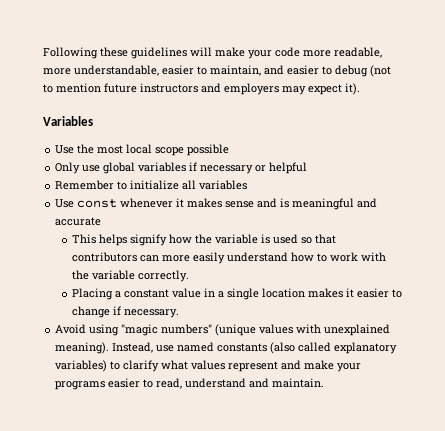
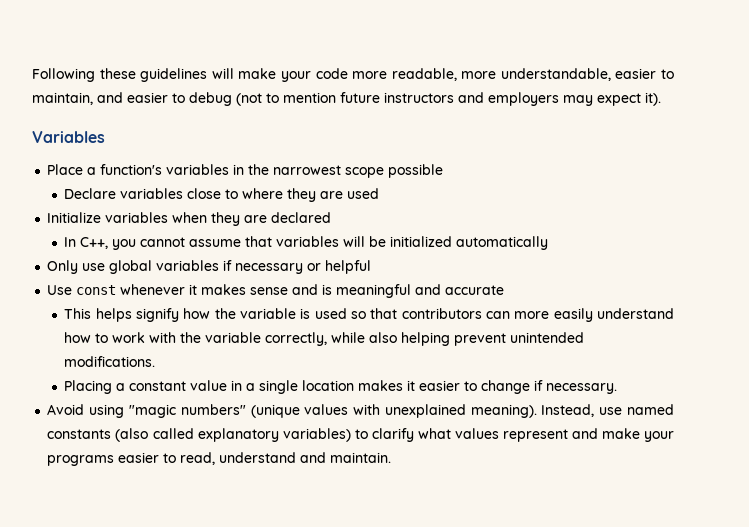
- Use the most local scope possible
+ Place a function's variables in the narrowest scope possible
+ Declare variables close to where they are used
+ Initialize variables when they are declared
+ In C++, you cannot assume that variables will be initialized automatically
- Remember to initialize all variables
- This helps signify how the variable is used so that contributors can more easily understand how to work with the variable correctly.
+ This helps signify how the variable is used so that contributors can more easily understand how to work with the variable correctly, while also helping prevent unintended modifications.

